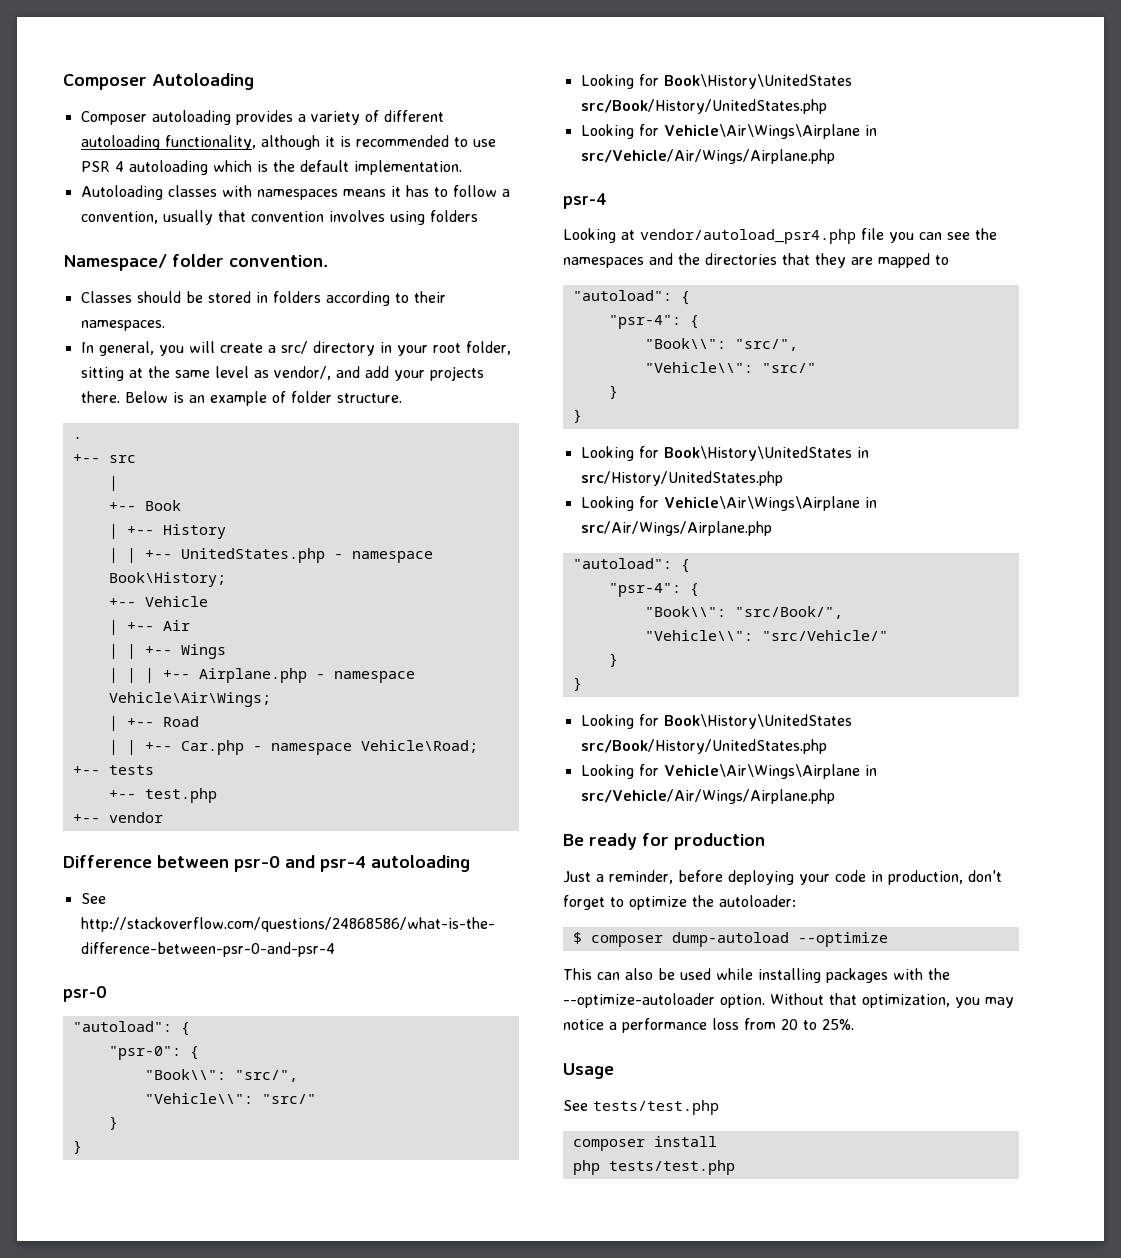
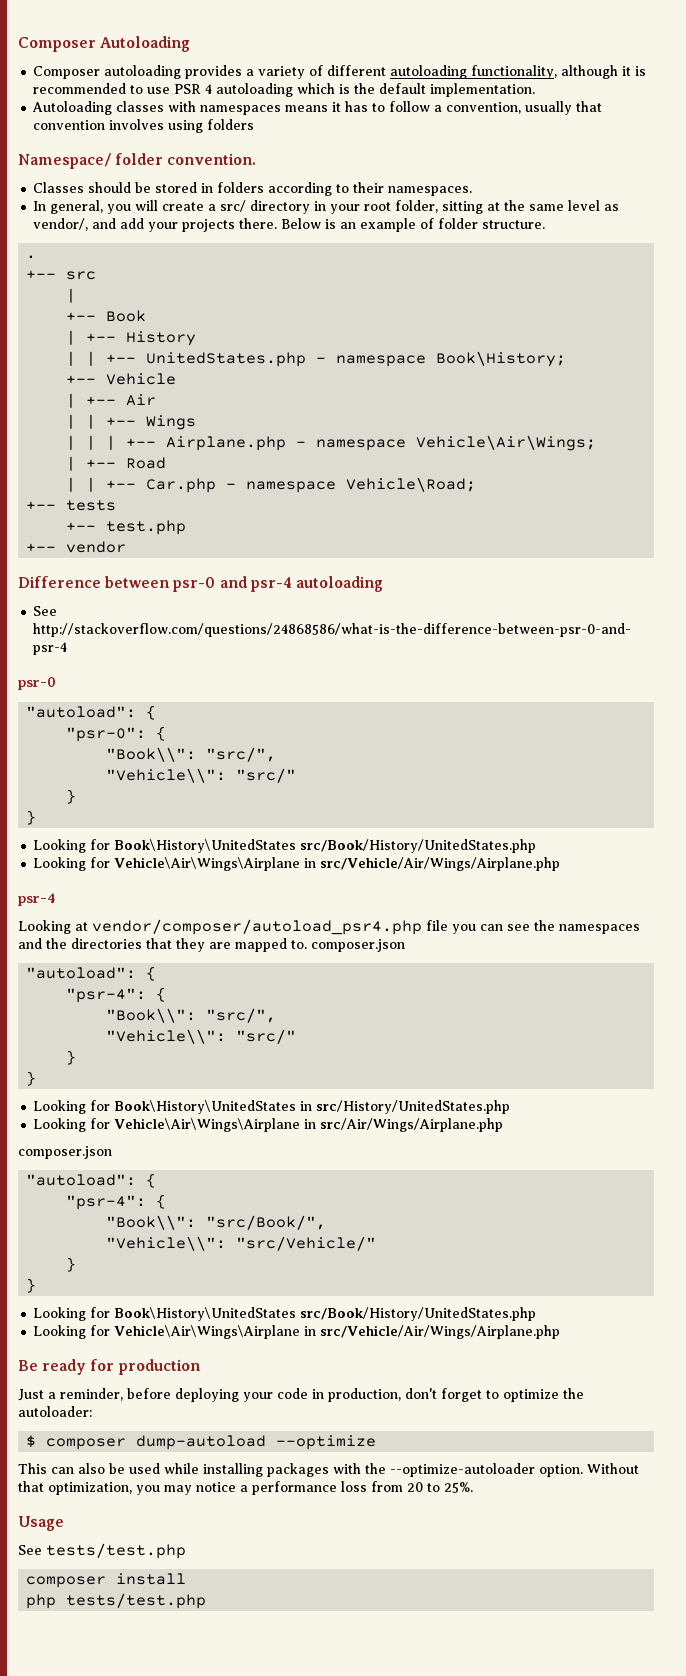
- Looking at vendor/autoload_psr4.php file you can see the namespaces and the directories that they are mapped to
+ Looking at vendor/composer/autoload_psr4.php file you can see the namespaces and the directories that they are mapped to. composer.json
  Looking for Vehicle\Air\Wings\Airplane in src/Air/Wings/Airplane.php
+ composer.json

